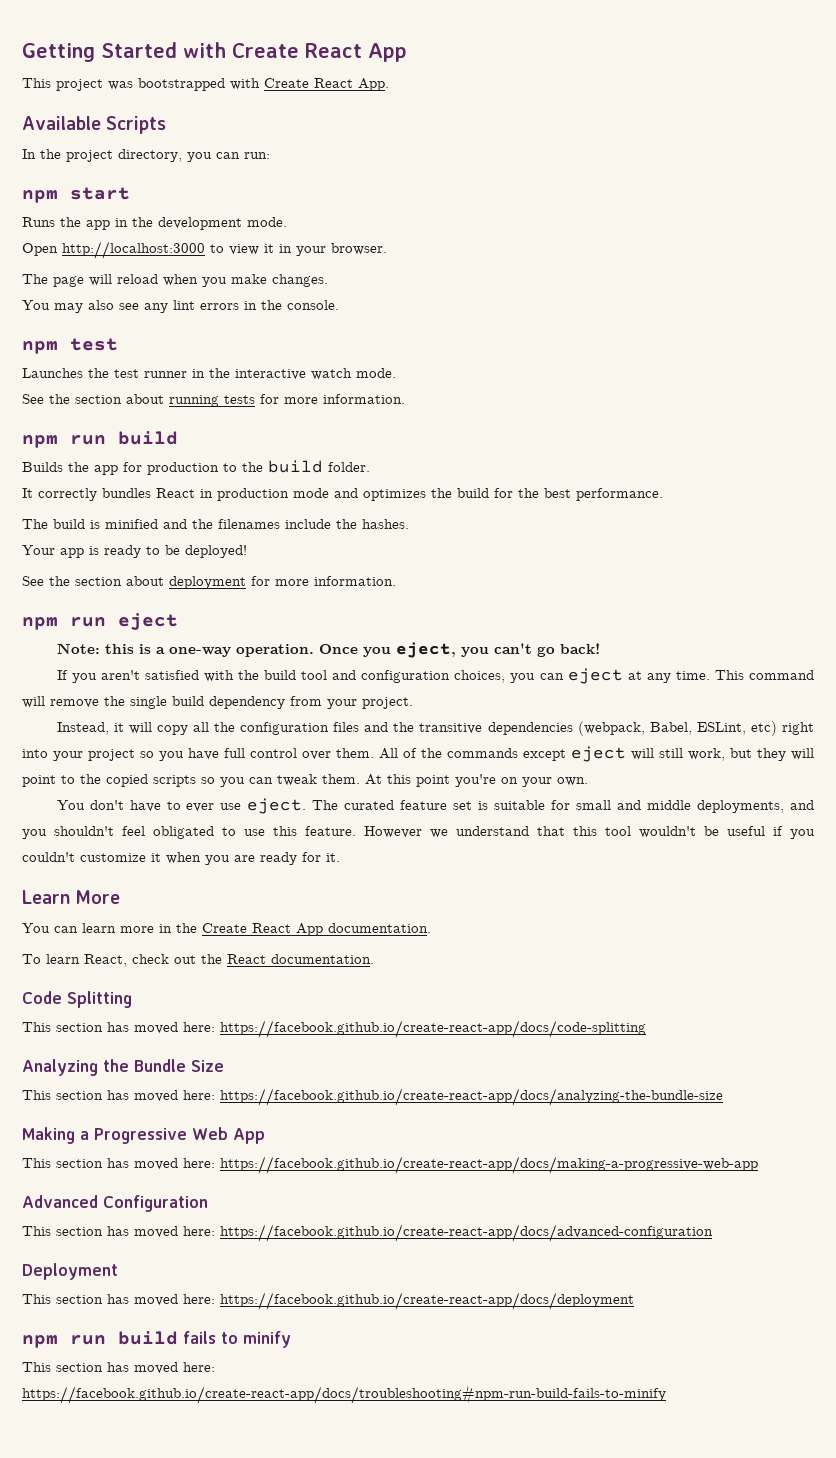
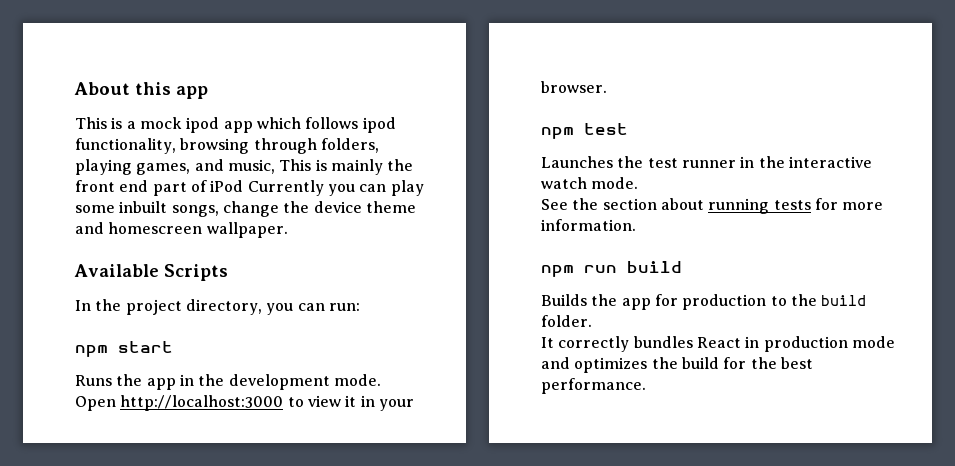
- Getting Started with Create React App
- This project was bootstrapped with Create React App.
+ About this app
+ This is a mock ipod app which follows ipod functionality, browsing through folders, playing games, and music, This is mainly the front end part of iPod Currently you can play some inbuilt songs, change the device theme and homescreen wallpaper.
- The page will reload when you make changes.
- You may also see any lint errors in the console.
- The build is minified and the filenames include the hashes.
- Your app is ready to be deployed!
- See the section about deployment for more information.
- npm run eject
- Note: this is a one-way operation. Once you eject, you can't go back!
- If you aren't satisfied with the build tool and configuration choices, you can eject at any time. This command will remove the single build dependency from your project.
- Instead, it will copy all the configuration files and the transitive dependencies (webpack, Babel, ESLint, etc) right into your project so you have full control over them. All of the commands except eject will still work, but they will point to the copied scripts so you can tweak them. At this point you're on your own.
- You don't have to ever use eject. The curated feature set is suitable for small and middle deployments, and you shouldn't feel obligated to use this feature. However we understand that this tool wouldn't be useful if you couldn't customize it when you are ready for it.
- Learn More
- You can learn more in the Create React App documentation.
- To learn React, check out the React documentation.
- Code Splitting
- This section has moved here: https://facebook.github.io/create-react-app/docs/code-splitting
- Analyzing the Bundle Size
- This section has moved here: https://facebook.github.io/create-react-app/docs/analyzing-the-bundle-size
- Making a Progressive Web App
- This section has moved here: https://facebook.github.io/create-react-app/docs/making-a-progressive-web-app
- Advanced Configuration
- This section has moved here: https://facebook.github.io/create-react-app/docs/advanced-configuration
- Deployment
- This section has moved here: https://facebook.github.io/create-react-app/docs/deployment
- npm run build fails to minify
- This section has moved here: https://facebook.github.io/create-react-app/docs/troubleshooting#npm-run-build-fails-to-minify

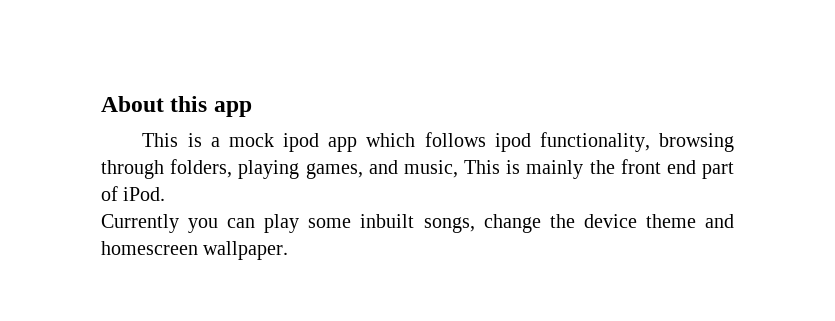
- This is a mock ipod app which follows ipod functionality, browsing through folders, playing games, and music, This is mainly the front end part of iPod Currently you can play some inbuilt songs, change the device theme and homescreen wallpaper.
+ This is a mock ipod app which follows ipod functionality, browsing through folders, playing games, and music, This is mainly the front end part of iPod.
+ Currently you can play some inbuilt songs, change the device theme and homescreen wallpaper.
- Available Scripts
- In the project directory, you can run:
- npm start
- Runs the app in the development mode.
- Open http://localhost:3000 to view it in your browser.
- npm test
- Launches the test runner in the interactive watch mode.
- See the section about running tests for more information.
- npm run build
- Builds the app for production to the build folder.
- It correctly bundles React in production mode and optimizes the build for the best performance.

